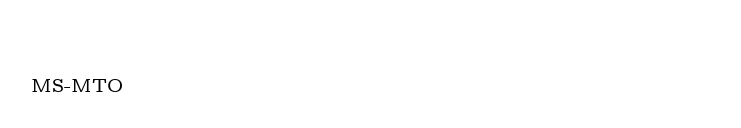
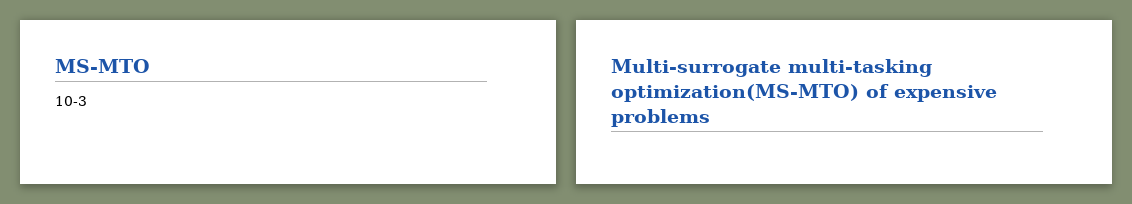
+ 10-3
+ Multi-surrogate multi-tasking optimization(MS-MTO) of expensive problems

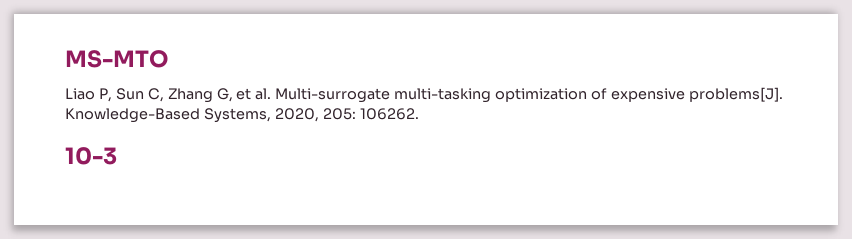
+ Liao P, Sun C, Zhang G, et al. Multi-surrogate multi-tasking optimization of expensive problems[J]. Knowledge-Based Systems, 2020, 205: 106262.
  10-3
- Multi-surrogate multi-tasking optimization(MS-MTO) of expensive problems

